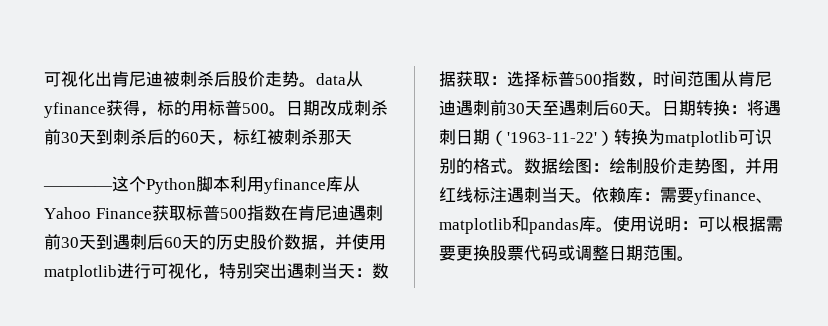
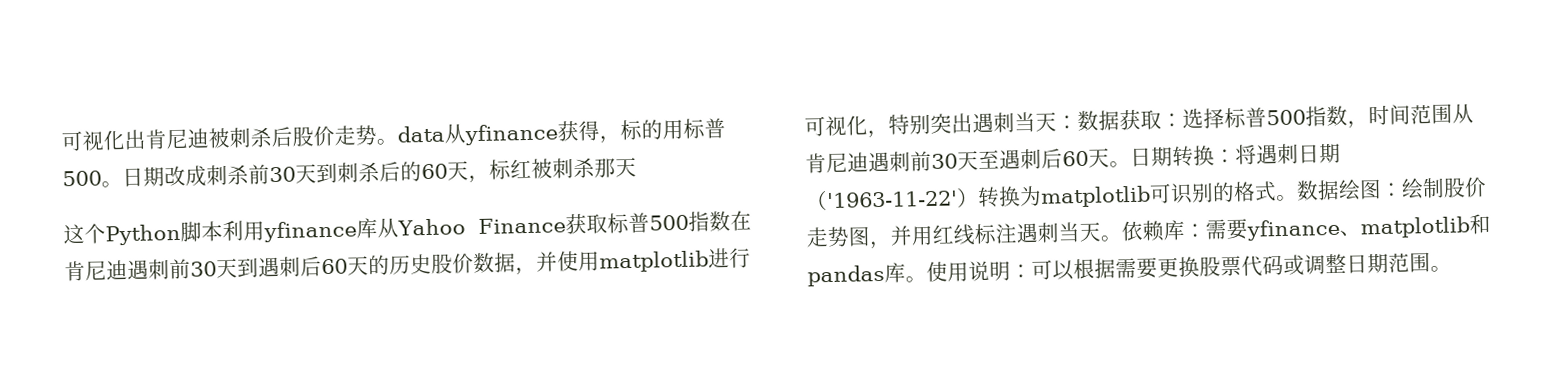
- ————这个Python脚本利用yfinance库从Yahoo Finance获取标普500指数在肯尼迪遇刺前30天到遇刺后60天的历史股价数据，并使用matplotlib进行可视化，特别突出遇刺当天：数据获取：选择标普500指数，时间范围从肯尼迪遇刺前30天至遇刺后60天。
+ 这个Python脚本利用yfinance库从Yahoo Finance获取标普500指数在肯尼迪遇刺前30天到遇刺后60天的历史股价数据，并使用matplotlib进行可视化，特别突出遇刺当天：数据获取：选择标普500指数，时间范围从肯尼迪遇刺前30天至遇刺后60天。

